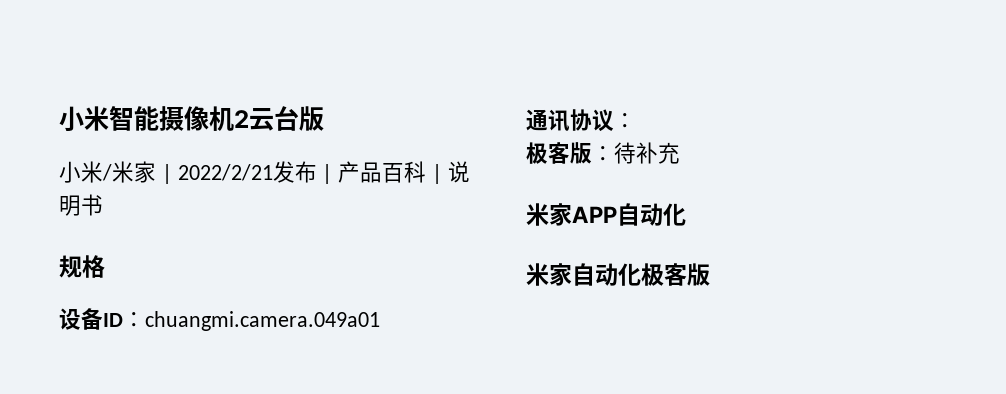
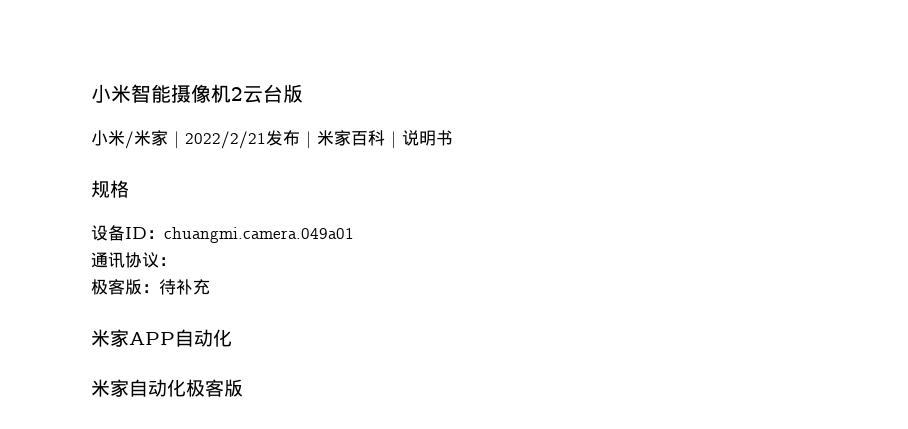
- 小米/米家 | 2022/2/21发布 | 产品百科 | 说明书
+ 小米/米家 | 2022/2/21发布 | 米家百科 | 说明书

